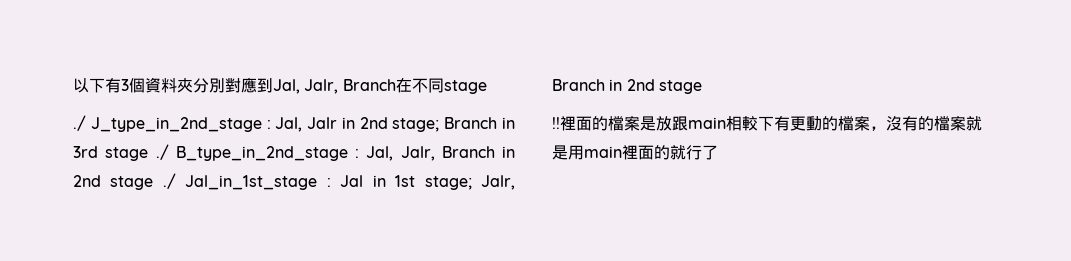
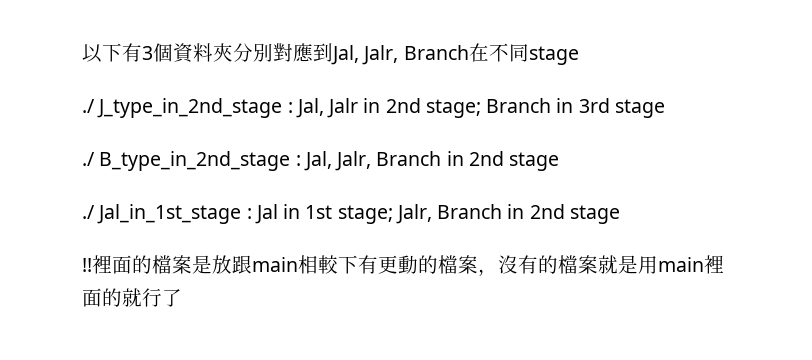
- ./ J_type_in_2nd_stage : Jal, Jalr in 2nd stage; Branch in 3rd stage ./ B_type_in_2nd_stage : Jal, Jalr, Branch in 2nd stage ./ Jal_in_1st_stage : Jal in 1st stage; Jalr, Branch in 2nd stage
+ ./ J_type_in_2nd_stage : Jal, Jalr in 2nd stage; Branch in 3rd stage
+ ./ B_type_in_2nd_stage : Jal, Jalr, Branch in 2nd stage
+ ./ Jal_in_1st_stage : Jal in 1st stage; Jalr, Branch in 2nd stage

